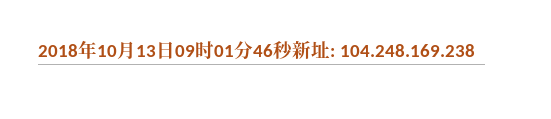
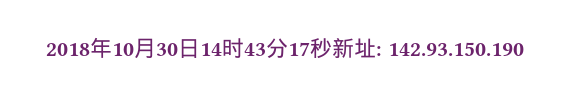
- 2018年10月13日09时01分46秒新址: 104.248.169.238
+ 2018年10月30日14时43分17秒新址: 142.93.150.190

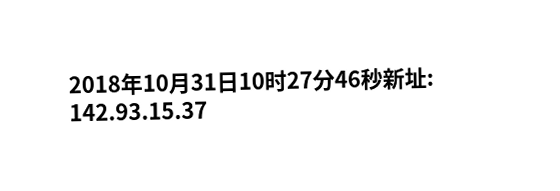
- 2018年10月30日14时43分17秒新址: 142.93.150.190
+ 2018年10月31日10时27分46秒新址: 142.93.15.37

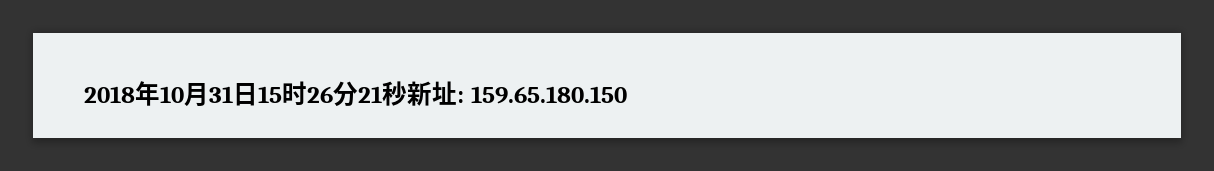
- 2018年10月31日10时27分46秒新址: 142.93.15.37
+ 2018年10月31日15时26分21秒新址: 159.65.180.150

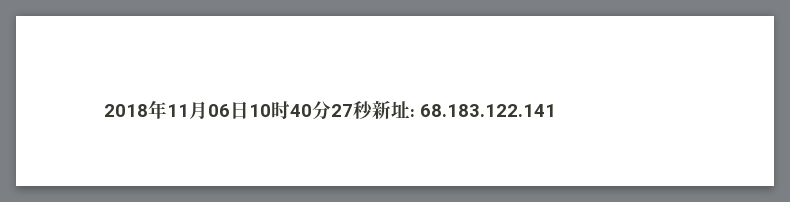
- 2018年10月31日15时26分21秒新址: 159.65.180.150
+ 2018年11月06日10时40分27秒新址: 68.183.122.141

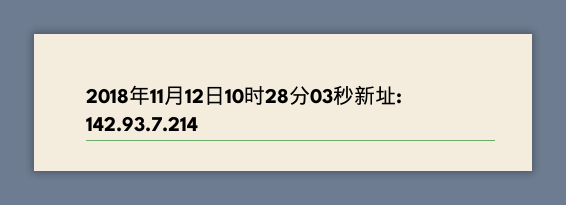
- 2018年11月06日10时40分27秒新址: 68.183.122.141
+ 2018年11月12日10时28分03秒新址: 142.93.7.214

